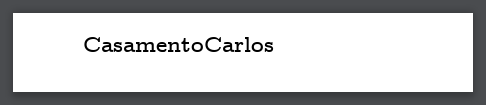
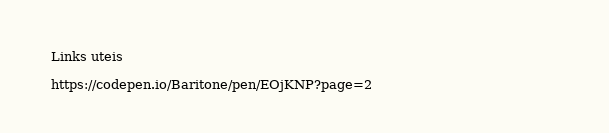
- CasamentoCarlos
+ Links uteis
+ https://codepen.io/Baritone/pen/EOjKNP?page=2

